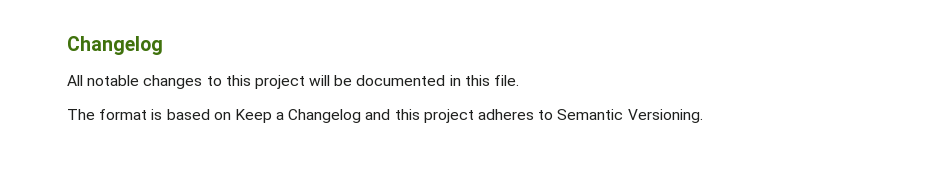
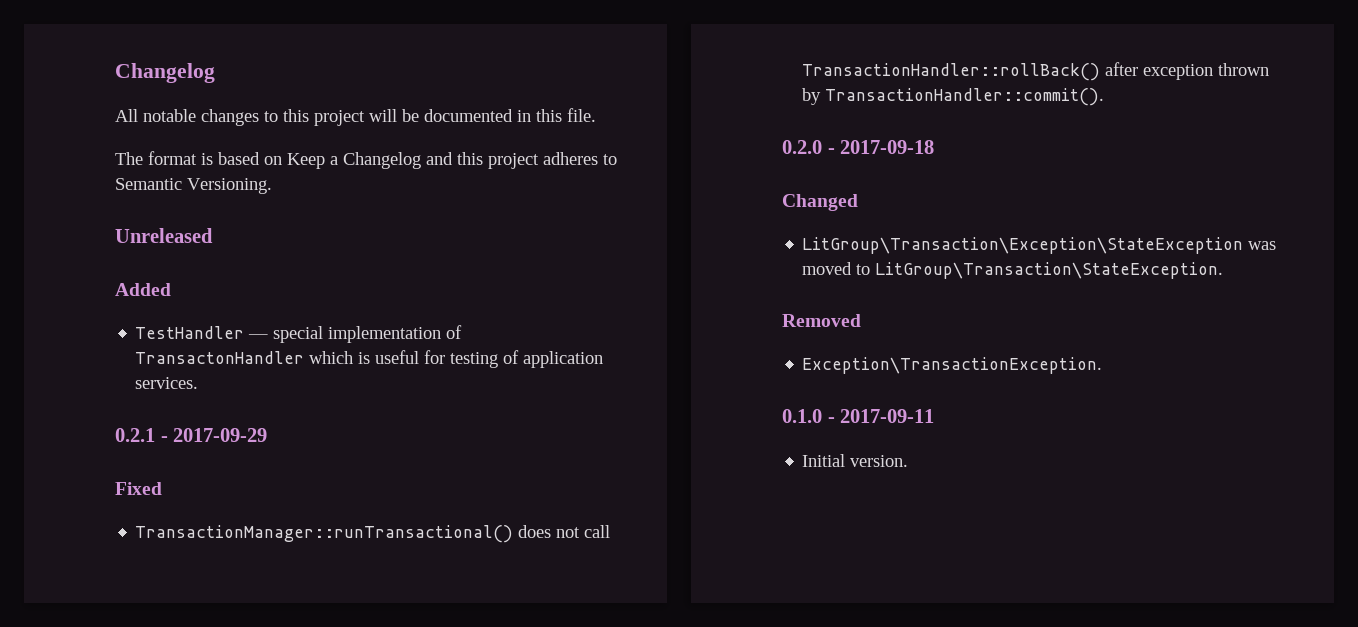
+ Unreleased
+ Added
+ TestHandler — special implementation of TransactonHandler which is useful for testing of application services.
+ 0.2.1 - 2017-09-29
+ Fixed
+ TransactionManager::runTransactional() does not call TransactionHandler::rollBack() after exception thrown by TransactionHandler::commit().
+ 0.2.0 - 2017-09-18
+ Changed
+ LitGroup\Transaction\Exception\StateException was moved to LitGroup\Transaction\StateException.
+ Removed
+ Exception\TransactionException.
+ 0.1.0 - 2017-09-11
+ Initial version.

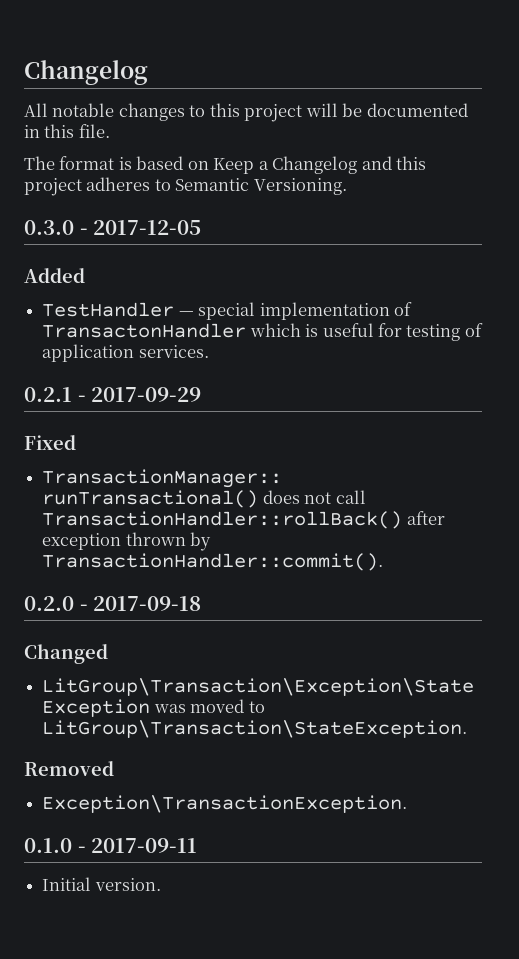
- Unreleased
+ 0.3.0 - 2017-12-05

